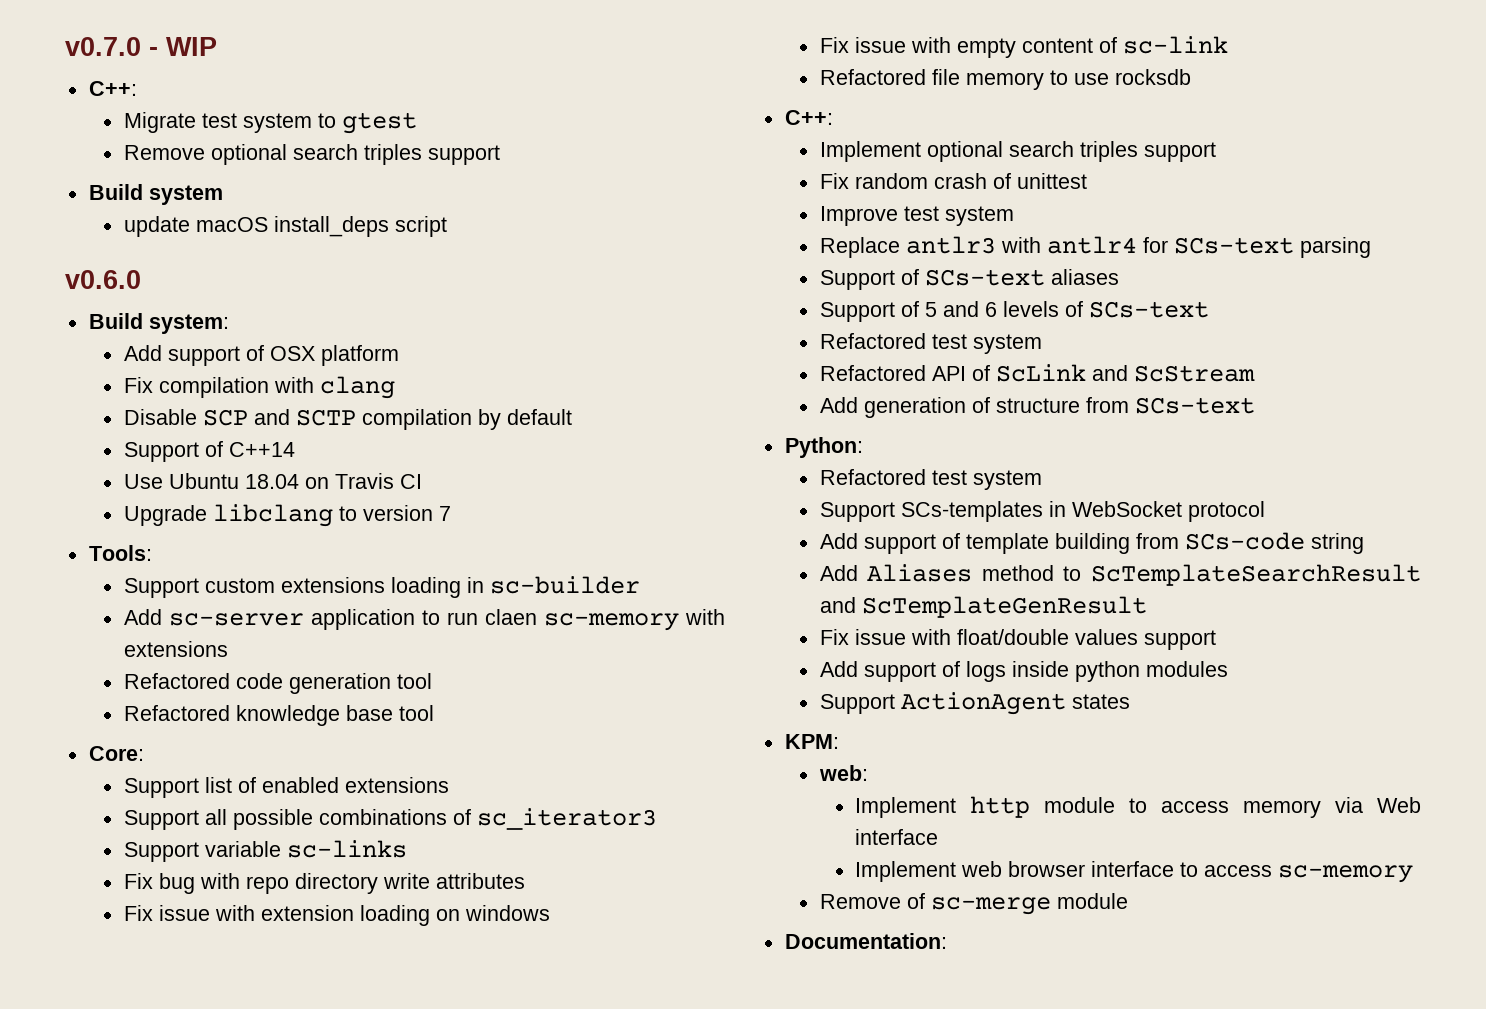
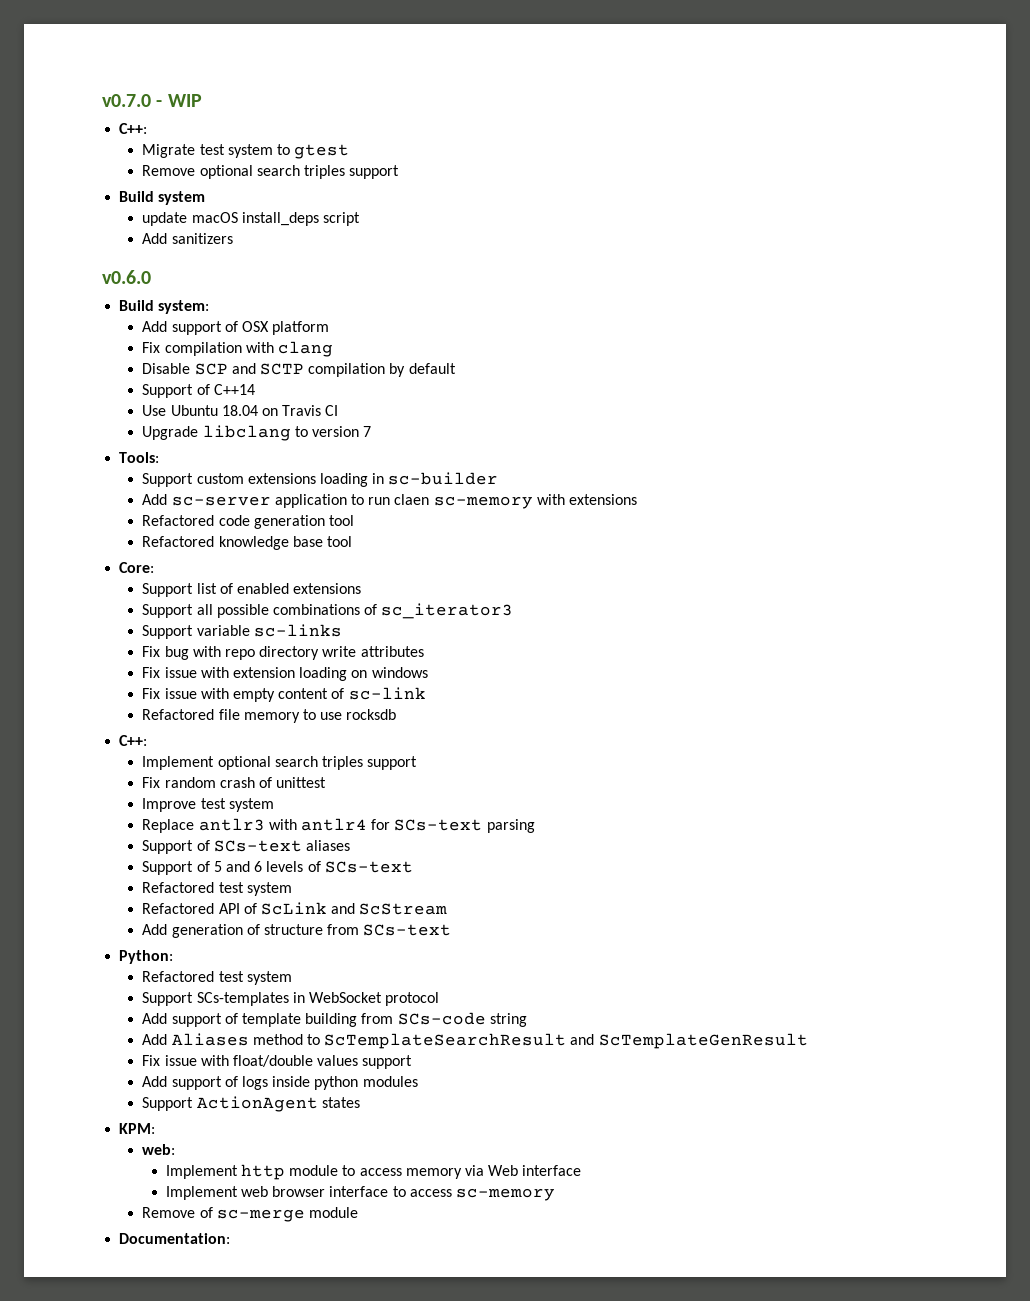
+ Add sanitizers

